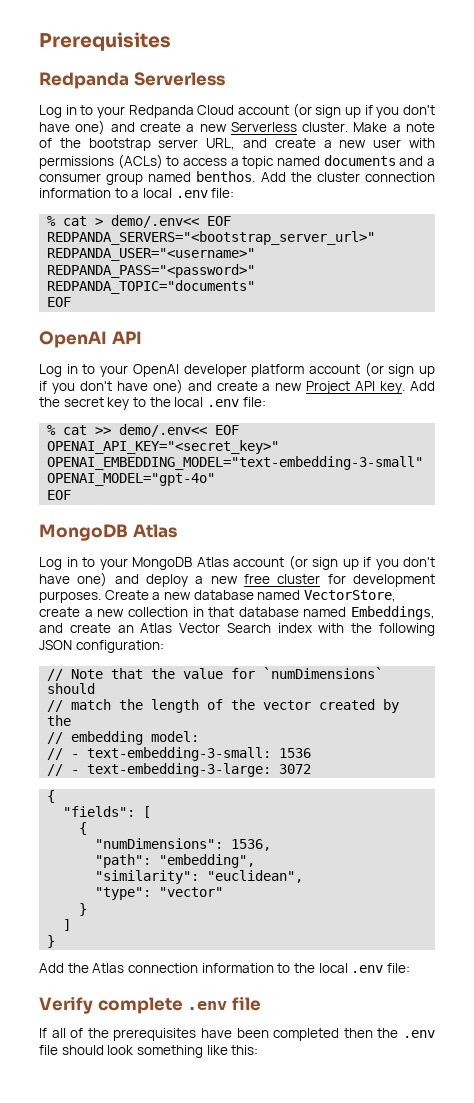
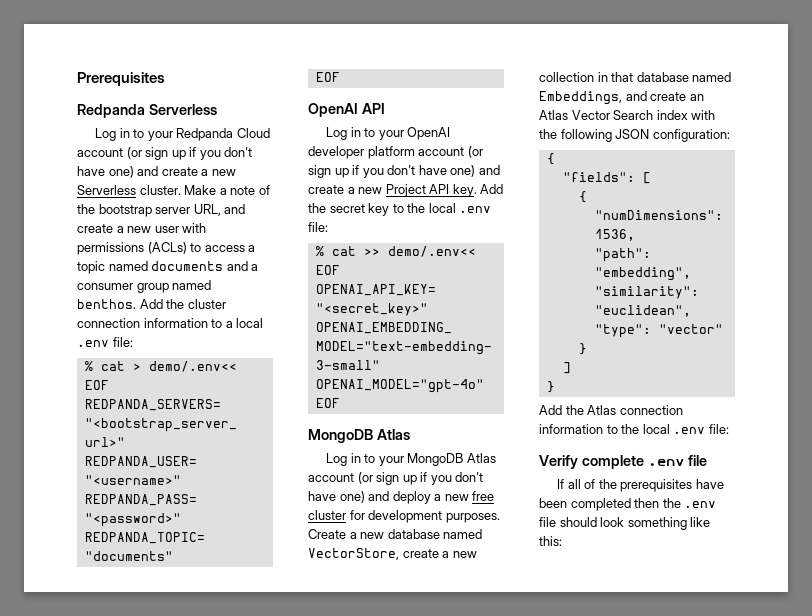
- // Note that the value for `numDimensions` should
- // match the length of the vector created by the
- // embedding model:
- // - text-embedding-3-small: 1536
- // - text-embedding-3-large: 3072

